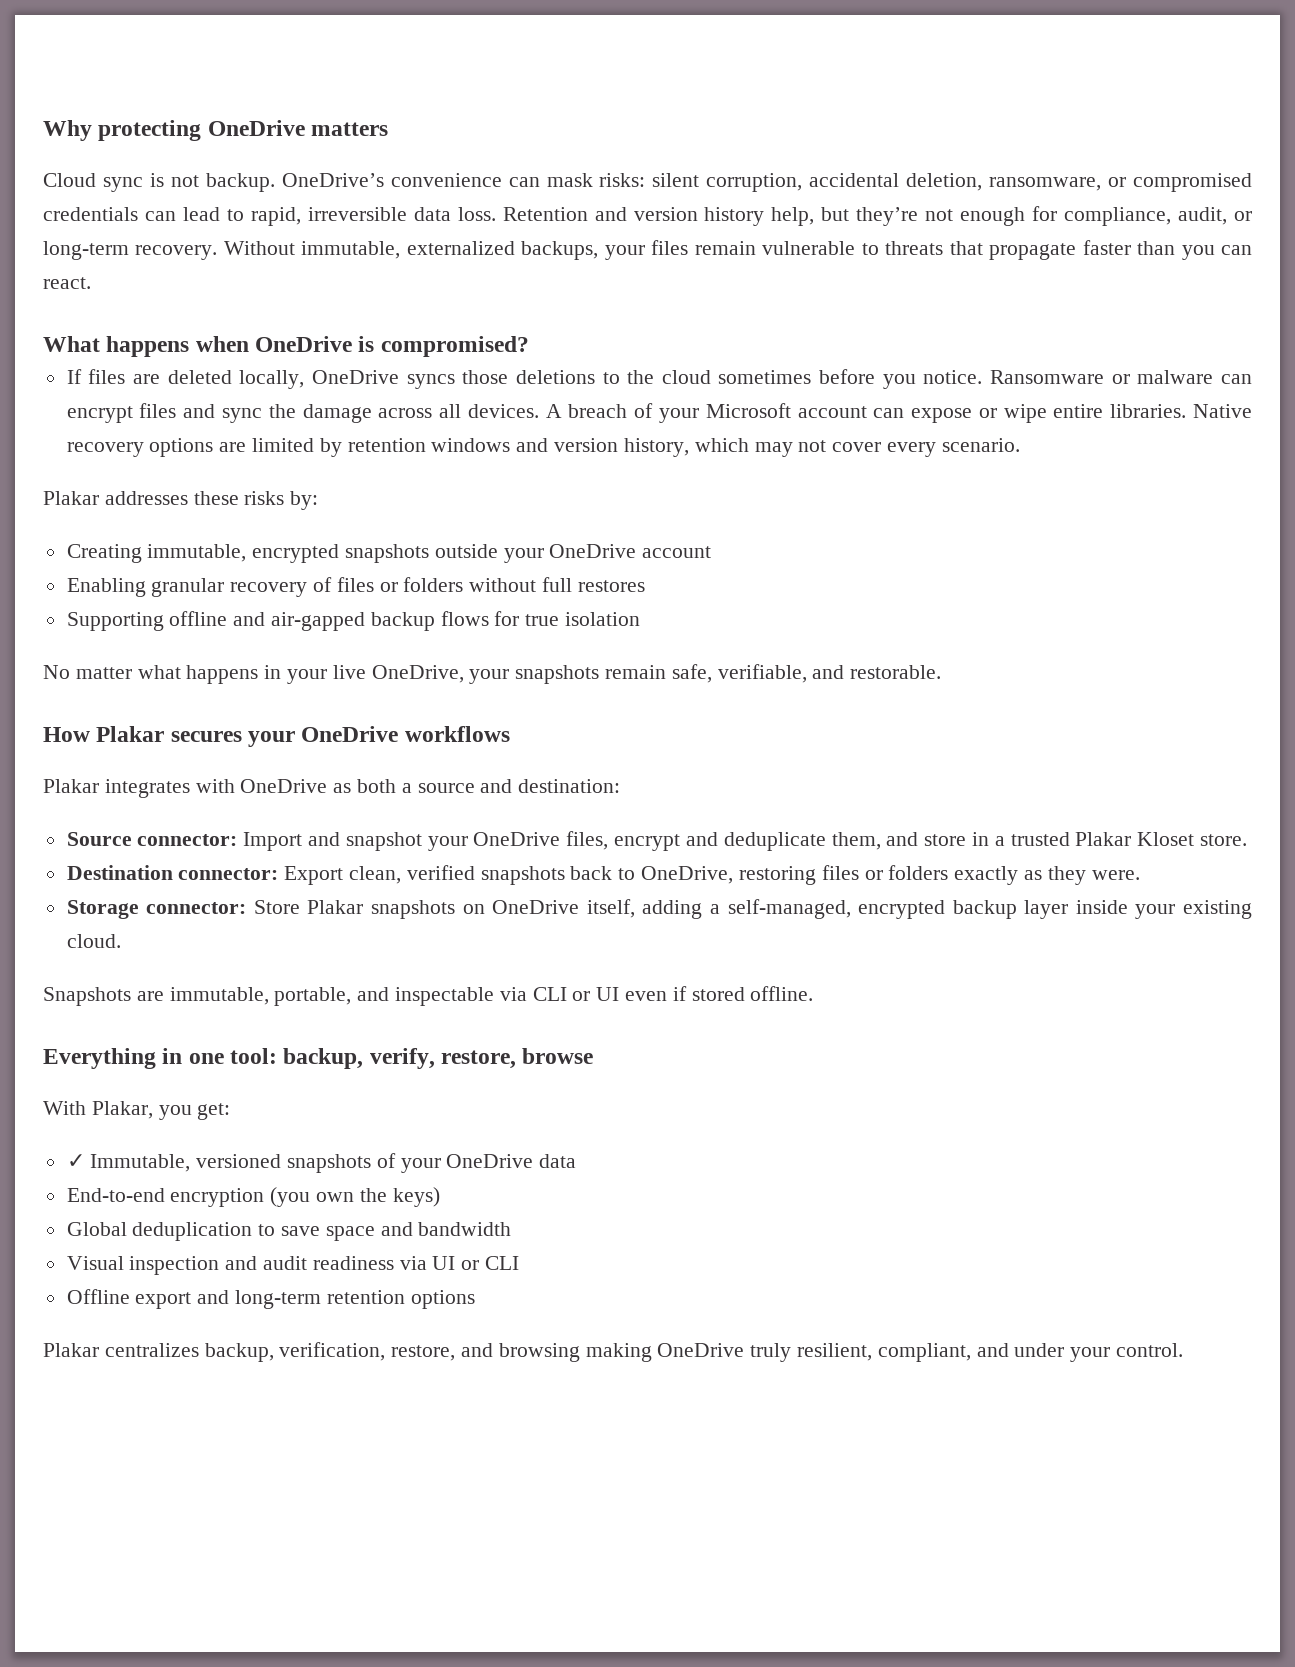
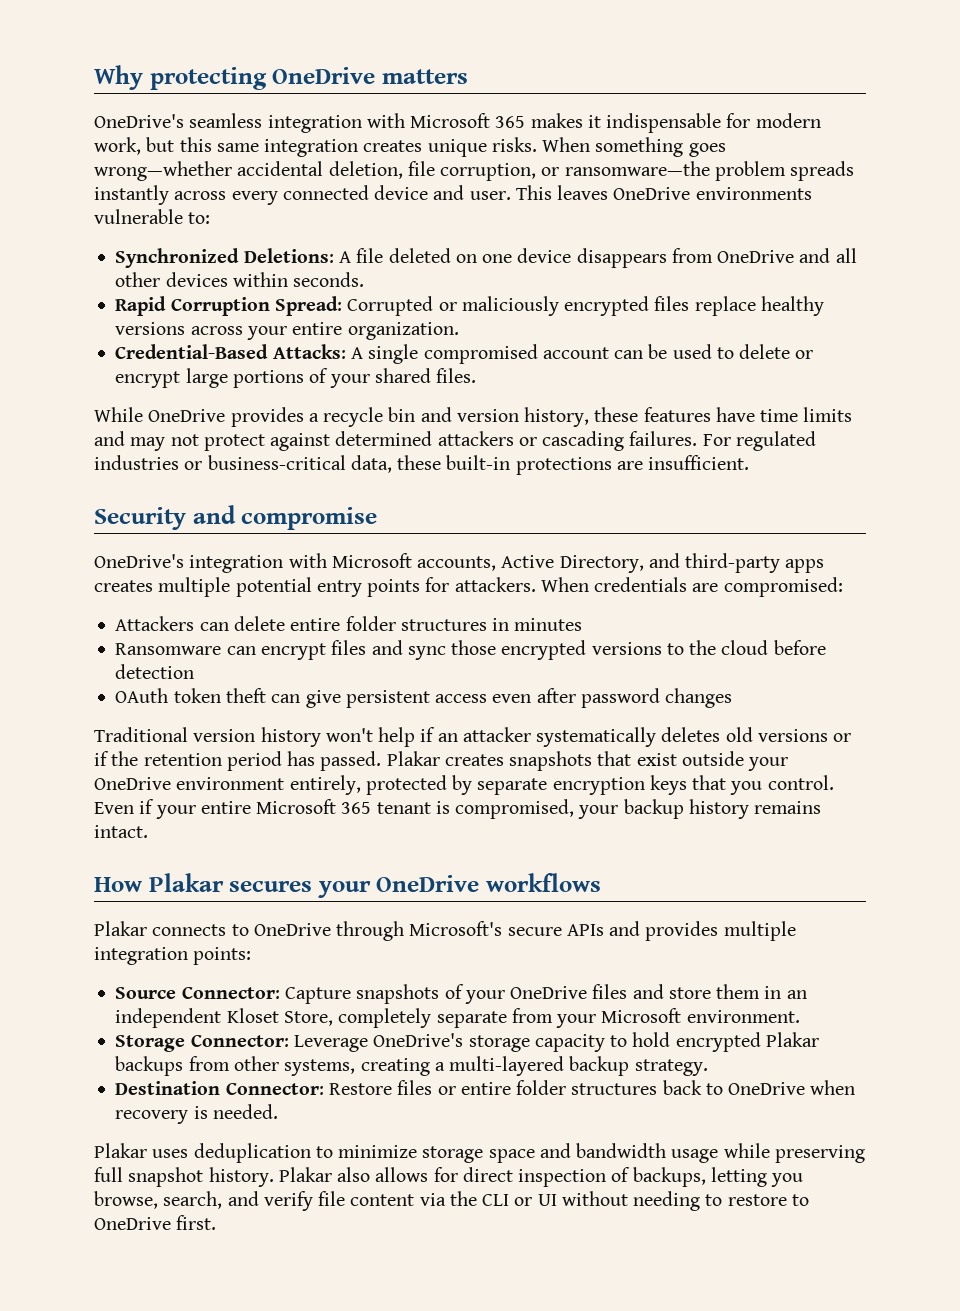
- Cloud sync is not backup. OneDrive’s convenience can mask risks: silent corruption, accidental deletion, ransomware, or compromised credentials can lead to rapid, irreversible data loss. Retention and version history help, but they’re not enough for compliance, audit, or long-term recovery. Without immutable, externalized backups, your files remain vulnerable to threats that propagate faster than you can react.
- What happens when OneDrive is compromised?
- If files are deleted locally, OneDrive syncs those deletions to the cloud sometimes before you notice. Ransomware or malware can encrypt files and sync the damage across all devices. A breach of your Microsoft account can expose or wipe entire libraries. Native recovery options are limited by retention windows and version history, which may not cover every scenario.
- Plakar addresses these risks by:
- Creating immutable, encrypted snapshots outside your OneDrive account
- Enabling granular recovery of files or folders without full restores
- Supporting offline and air-gapped backup flows for true isolation
- No matter what happens in your live OneDrive, your snapshots remain safe, verifiable, and restorable.
+ OneDrive's seamless integration with Microsoft 365 makes it indispensable for modern work, but this same integration creates unique risks. When something goes wrong—whether accidental deletion, file corruption, or ransomware—the problem spreads instantly across every connected device and user. This leaves OneDrive environments vulnerable to:
+ Synchronized Deletions: A file deleted on one device disappears from OneDrive and all other devices within seconds.
+ Rapid Corruption Spread: Corrupted or maliciously encrypted files replace healthy versions across your entire organization.
+ Credential-Based Attacks: A single compromised account can be used to delete or encrypt large portions of your shared files.
+ While OneDrive provides a recycle bin and version history, these features have time limits and may not protect against determined attackers or cascading failures. For regulated industries or business-critical data, these built-in protections are insufficient.
+ Security and compromise
+ OneDrive's integration with Microsoft accounts, Active Directory, and third-party apps creates multiple potential entry points for attackers. When credentials are compromised:
+ Attackers can delete entire folder structures in minutes
+ Ransomware can encrypt files and sync those encrypted versions to the cloud before detection
+ OAuth token theft can give persistent access even after password changes
+ Traditional version history won't help if an attacker systematically deletes old versions or if the retention period has passed. Plakar creates snapshots that exist outside your OneDrive environment entirely, protected by separate encryption keys that you control. Even if your entire Microsoft 365 tenant is compromised, your backup history remains intact.
- Plakar integrates with OneDrive as both a source and destination:
- Source connector: Import and snapshot your OneDrive files, encrypt and deduplicate them, and store in a trusted Plakar Kloset store.
- Destination connector: Export clean, verified snapshots back to OneDrive, restoring files or folders exactly as they were.
- Storage connector: Store Plakar snapshots on OneDrive itself, adding a self-managed, encrypted backup layer inside your existing cloud.
- Snapshots are immutable, portable, and inspectable via CLI or UI even if stored offline.
- Everything in one tool: backup, verify, restore, browse
- With Plakar, you get:
- ✓ Immutable, versioned snapshots of your OneDrive data
- End-to-end encryption (you own the keys)
- Global deduplication to save space and bandwidth
- Visual inspection and audit readiness via UI or CLI
- Offline export and long-term retention options
- Plakar centralizes backup, verification, restore, and browsing making OneDrive truly resilient, compliant, and under your control.
+ Plakar connects to OneDrive through Microsoft's secure APIs and provides multiple integration points:
+ Source Connector: Capture snapshots of your OneDrive files and store them in an independent Kloset Store, completely separate from your Microsoft environment.
+ Storage Connector: Leverage OneDrive's storage capacity to hold encrypted Plakar backups from other systems, creating a multi-layered backup strategy.
+ Destination Connector: Restore files or entire folder structures back to OneDrive when recovery is needed.
+ Plakar uses deduplication to minimize storage space and bandwidth usage while preserving full snapshot history. Plakar also allows for direct inspection of backups, letting you browse, search, and verify file content via the CLI or UI without needing to restore to OneDrive first.

